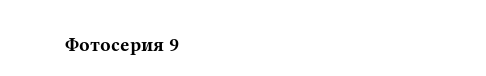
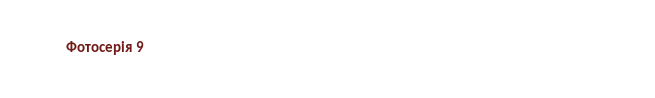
- Фотосерия 9
+ Фотосерія 9

